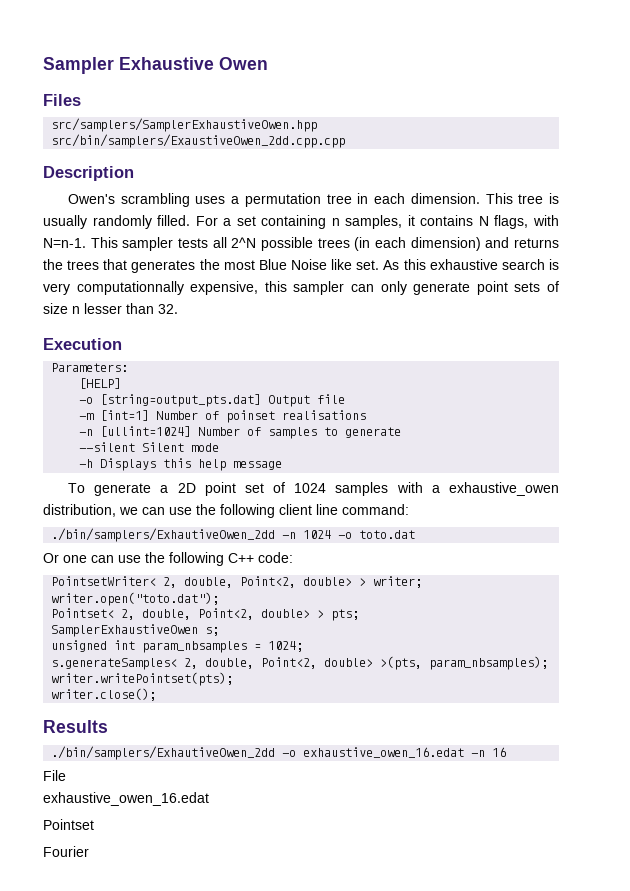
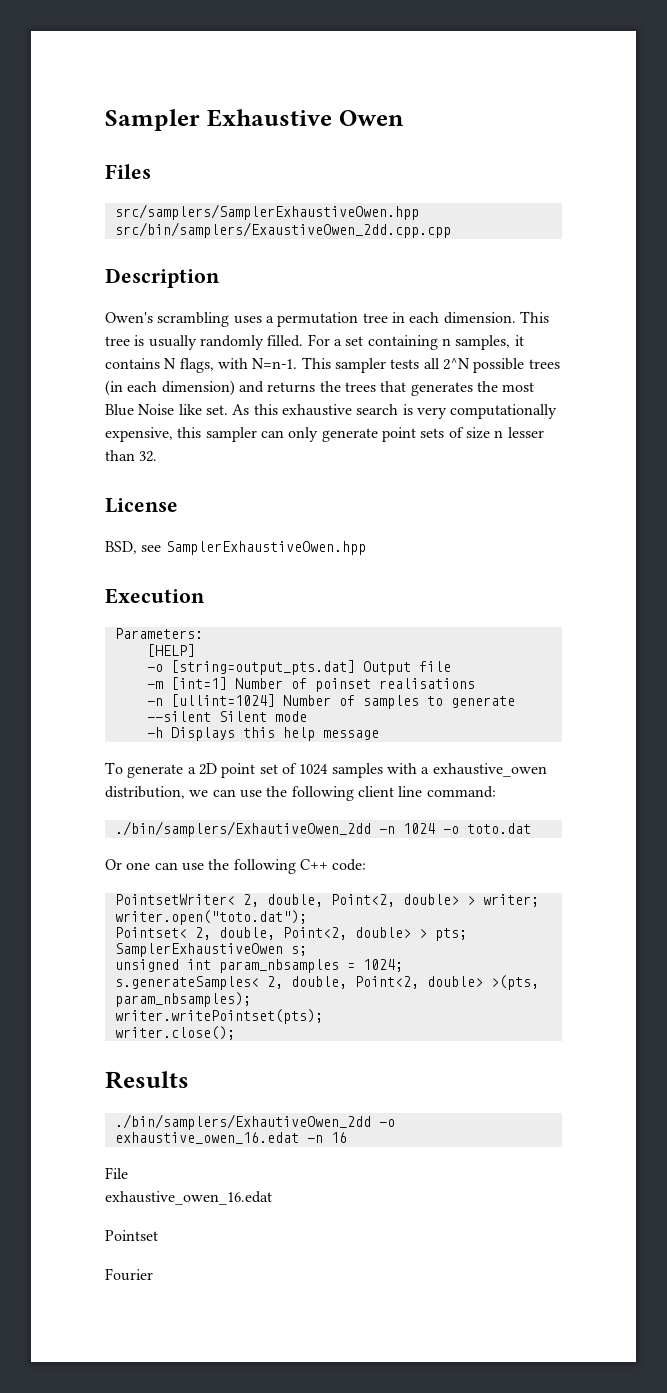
- As this exhaustive search is very computationnally expensive, this sampler can only generate point sets of size n lesser than 32.
+ As this exhaustive search is very computationally expensive, this sampler can only generate point sets of size n lesser than 32.
+ License
+ BSD, see SamplerExhaustiveOwen.hpp

